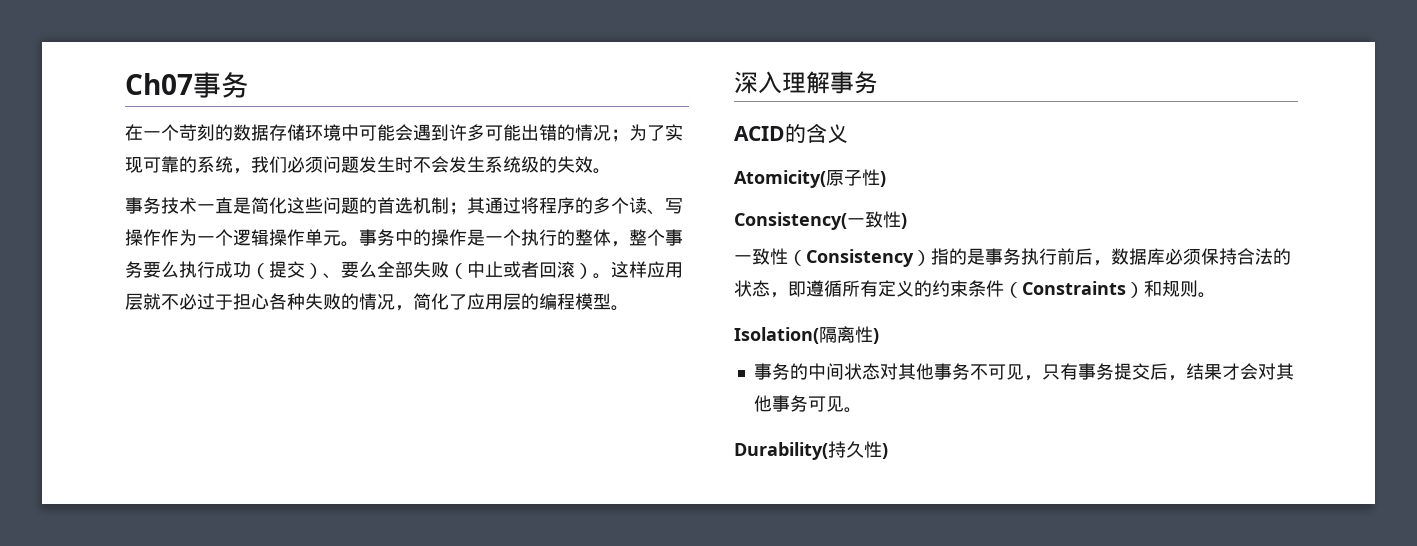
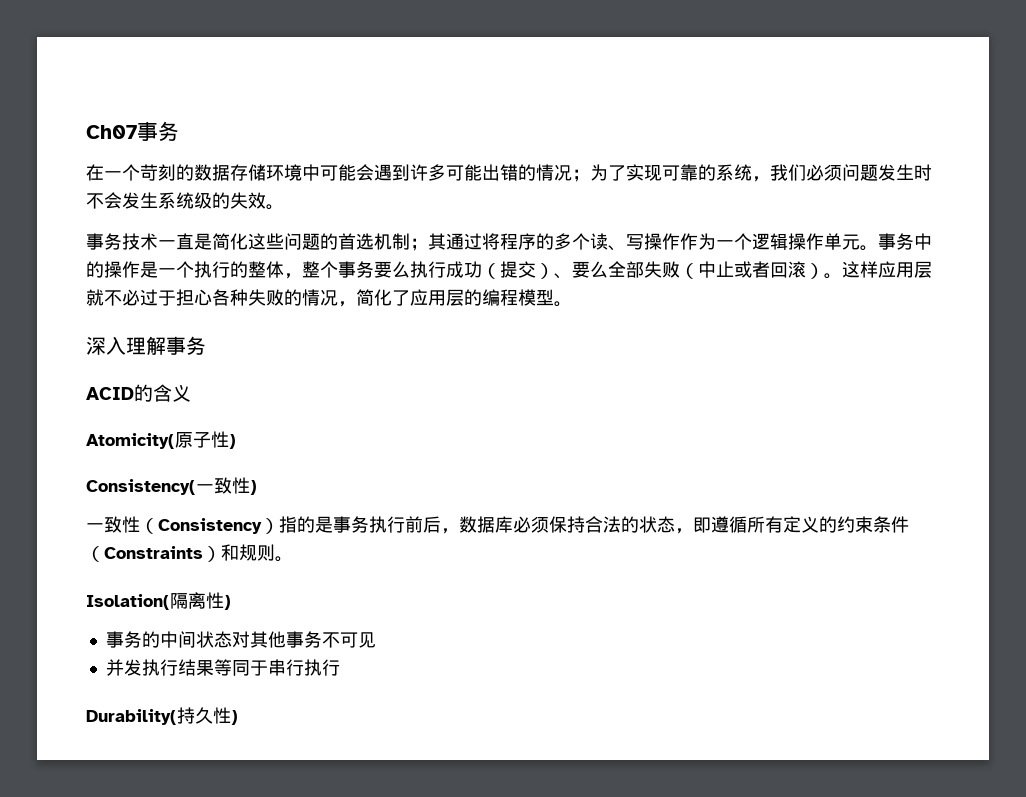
- 事务的中间状态对其他事务不可见，只有事务提交后，结果才会对其他事务可见。
+ 事务的中间状态对其他事务不可见
+ 并发执行结果等同于串行执行

